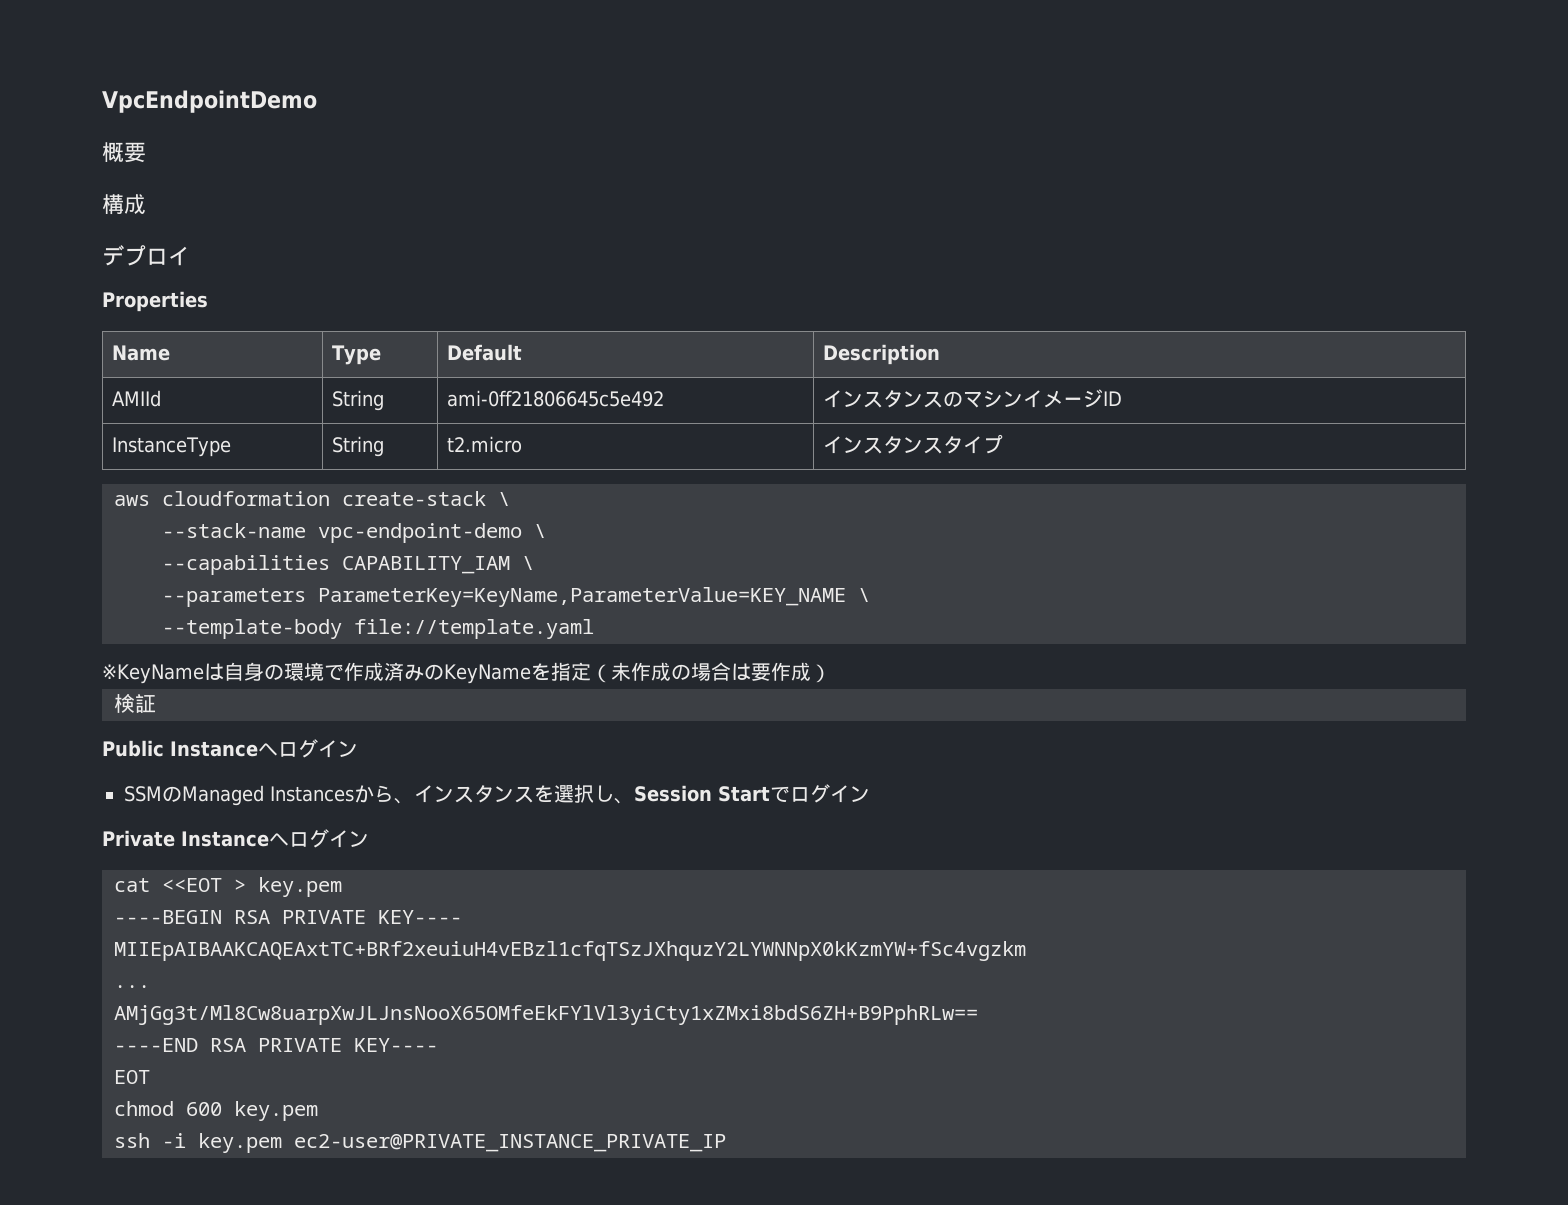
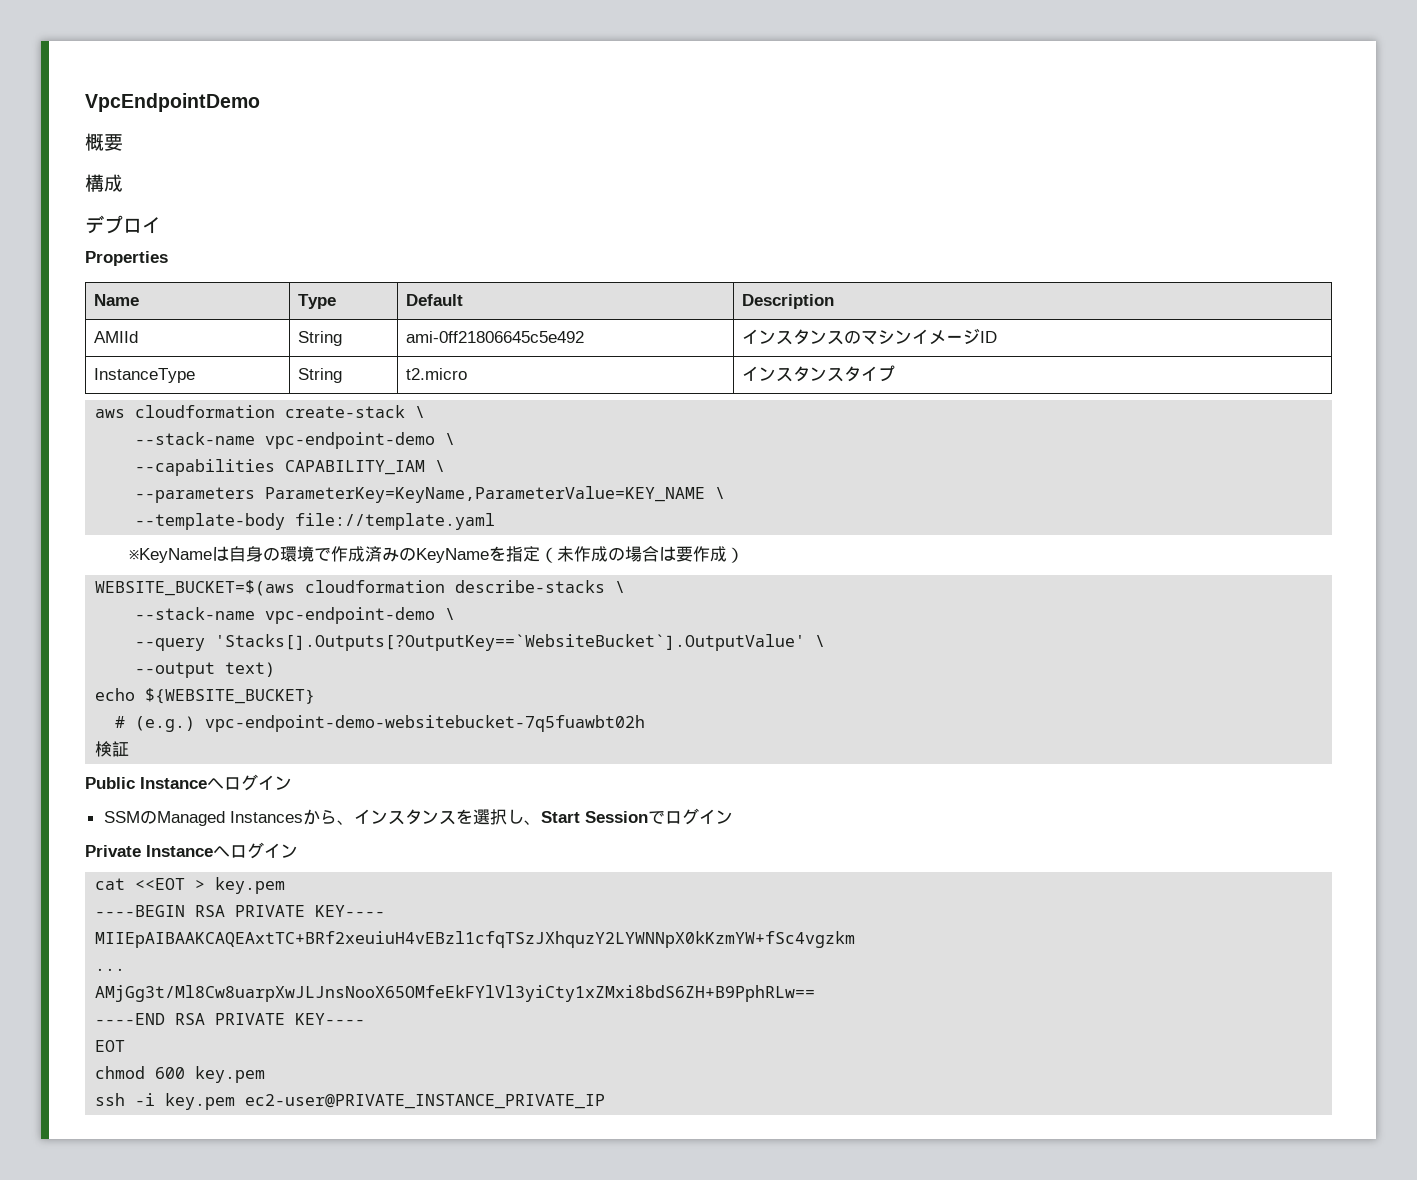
+ WEBSITE_BUCKET=$(aws cloudformation describe-stacks \
+ --stack-name vpc-endpoint-demo \
+ --query 'Stacks[].Outputs[?OutputKey==`WebsiteBucket`].OutputValue' \
+ --output text)
+ echo ${WEBSITE_BUCKET}
+ # (e.g.) vpc-endpoint-demo-websitebucket-7q5fuawbt02h
- SSMのManaged Instancesから、インスタンスを選択し、Session Startでログイン
+ SSMのManaged Instancesから、インスタンスを選択し、Start Sessionでログイン

